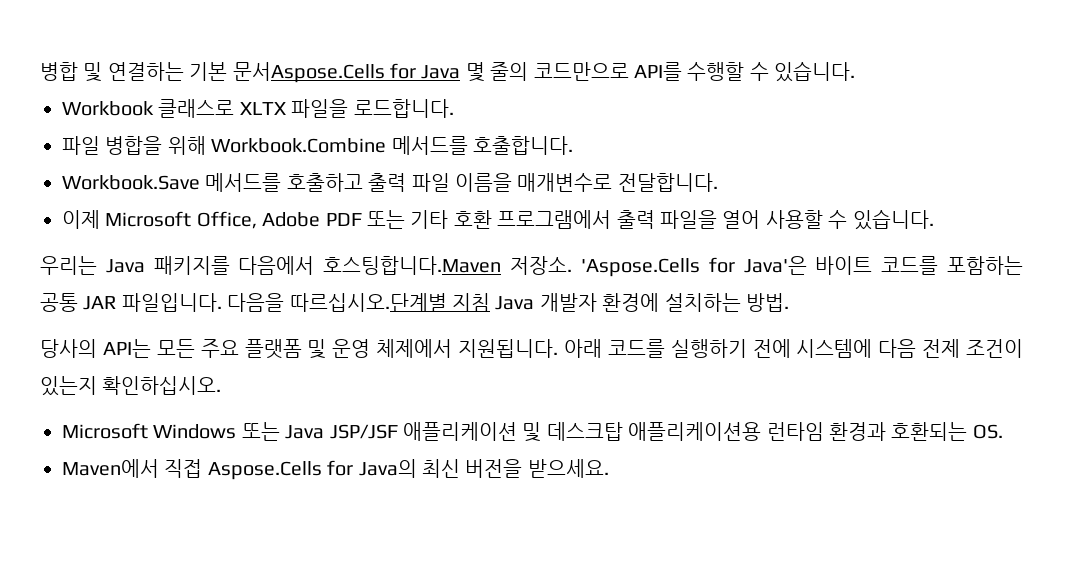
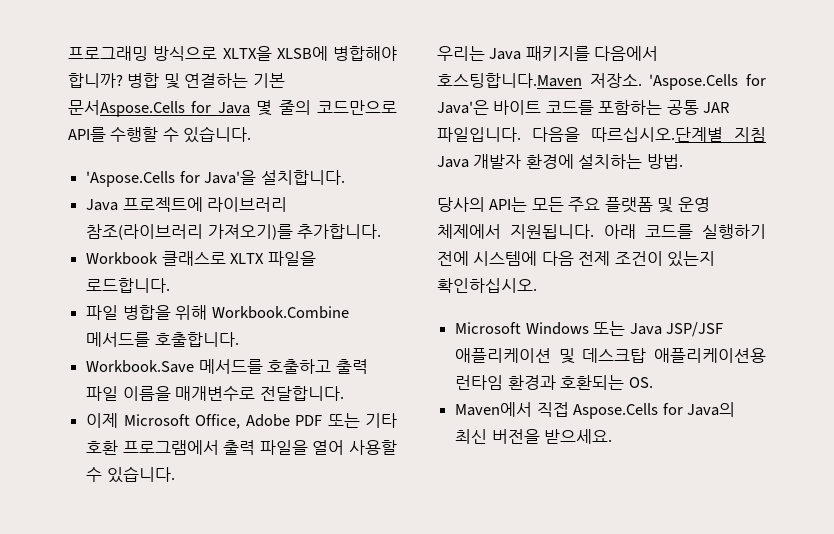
+ 프로그래밍 방식으로 XLTX을 XLSB에 병합해야 합니까?
+ 'Aspose.Cells for Java'을 설치합니다.
+ Java 프로젝트에 라이브러리 참조(라이브러리 가져오기)를 추가합니다.

